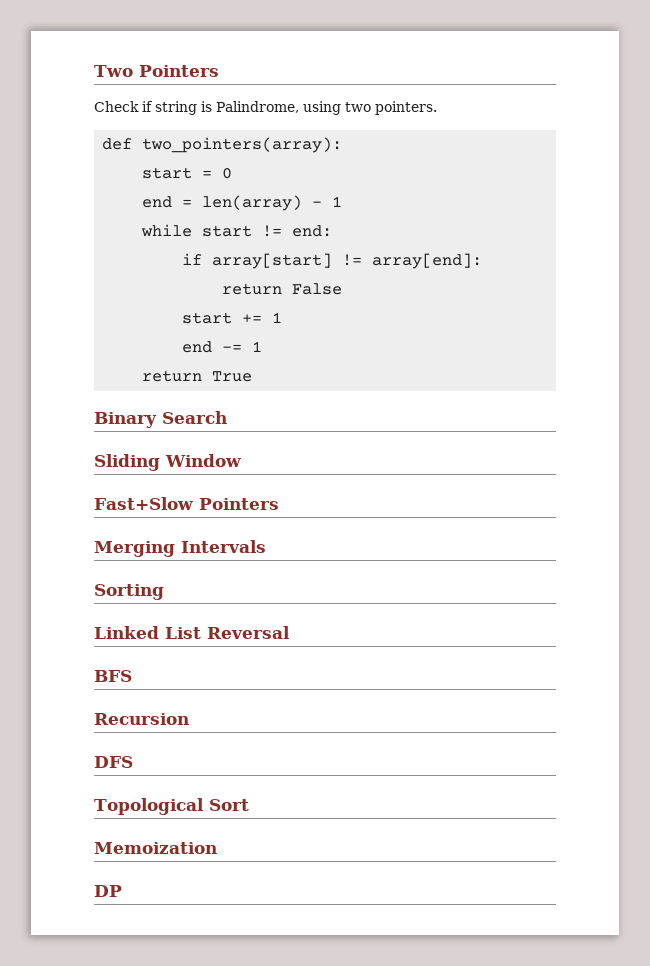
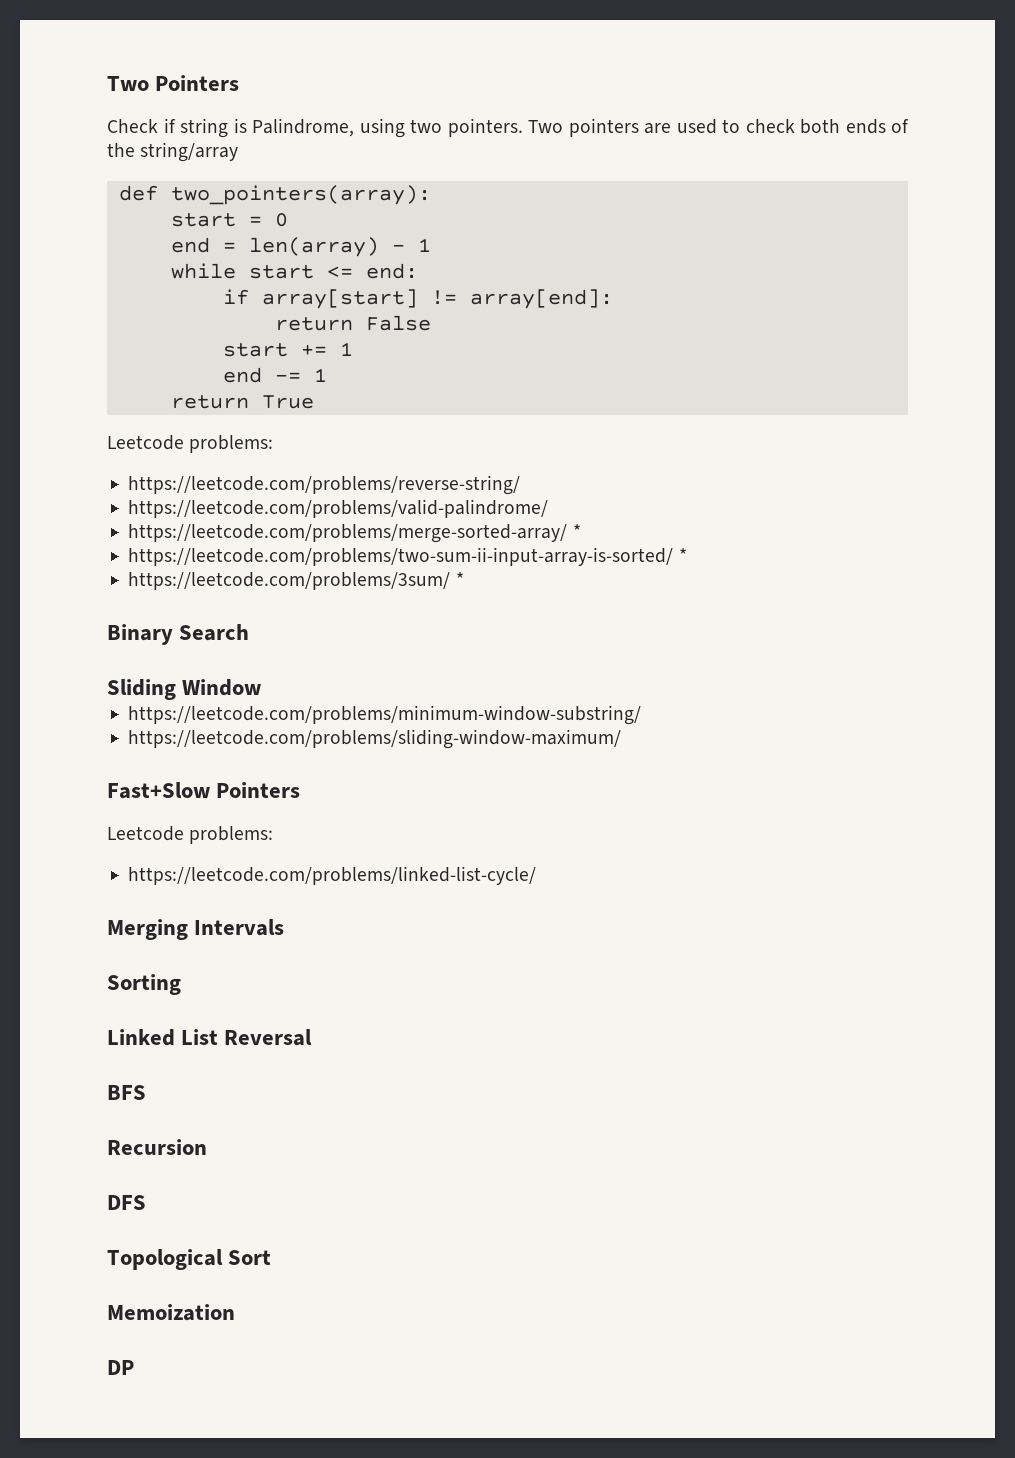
+ Two pointers are used to check both ends of the string/array
- while start != end:
+ while start <= end:
  return True
+ Leetcode problems:
+ https://leetcode.com/problems/reverse-string/
+ https://leetcode.com/problems/valid-palindrome/
+ https://leetcode.com/problems/merge-sorted-array/ *
+ https://leetcode.com/problems/two-sum-ii-input-array-is-sorted/ *
+ https://leetcode.com/problems/3sum/ *
+ https://leetcode.com/problems/minimum-window-substring/
+ https://leetcode.com/problems/sliding-window-maximum/
  Fast+Slow Pointers
+ Leetcode problems:
+ https://leetcode.com/problems/linked-list-cycle/

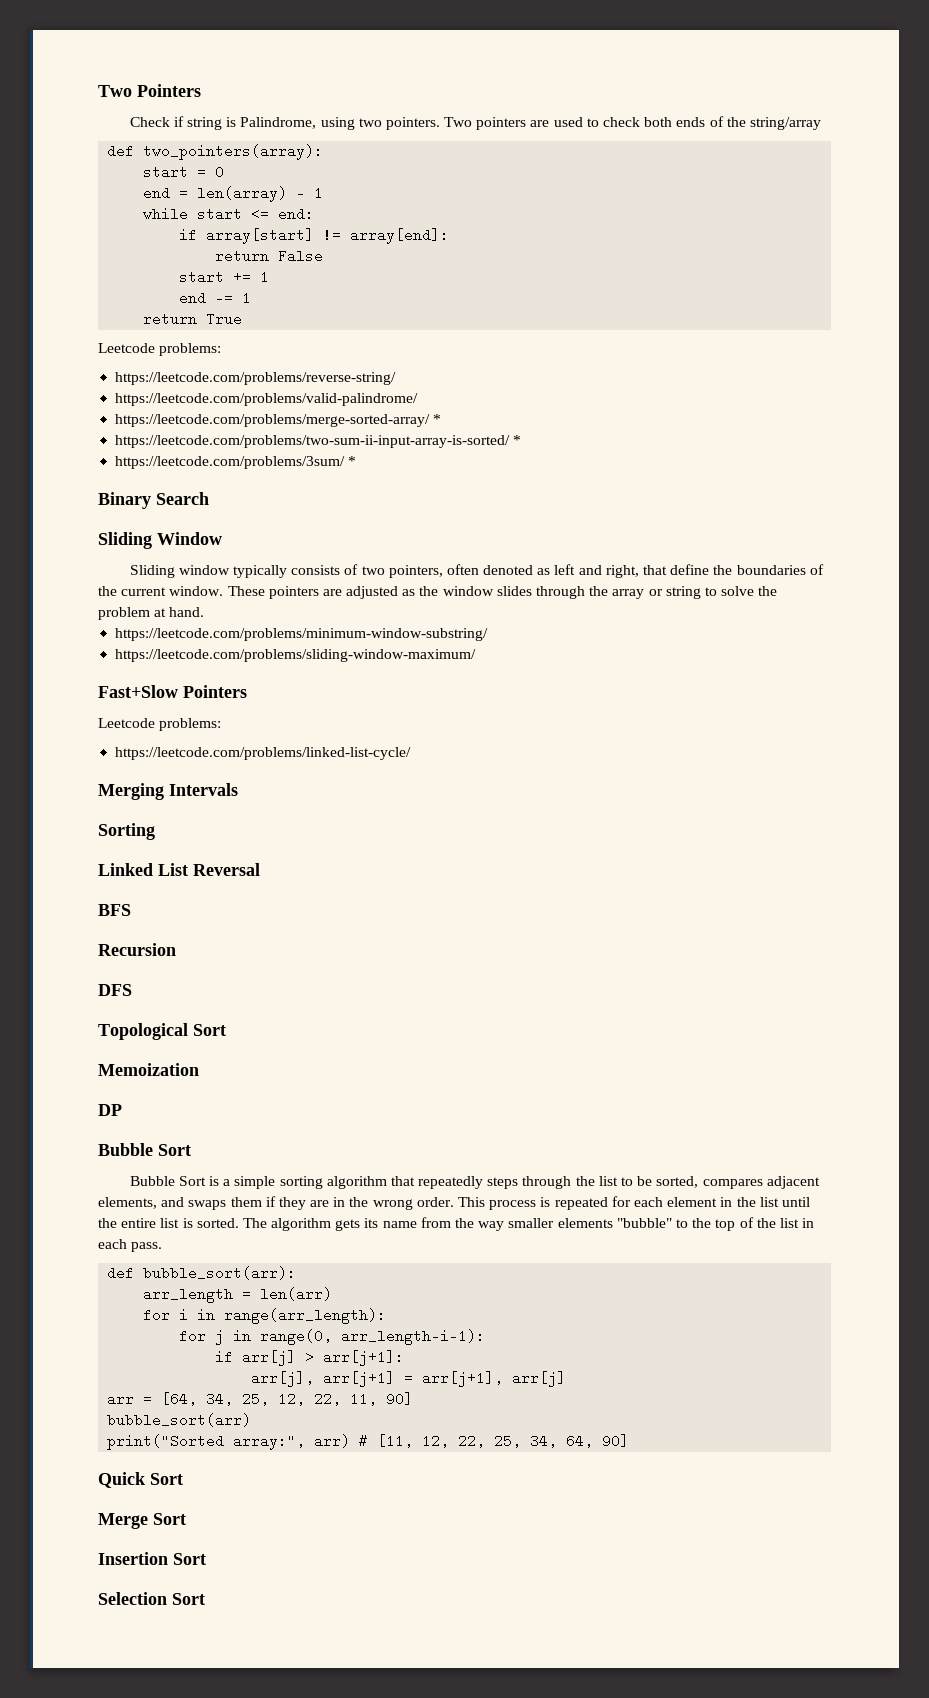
+ Sliding window typically consists of two pointers, often denoted as left and right, that define the boundaries of the current window. These pointers are adjusted as the window slides through the array or string to solve the problem at hand.
  DP
+ Bubble Sort
+ Bubble Sort is a simple sorting algorithm that repeatedly steps through the list to be sorted, compares adjacent elements, and swaps them if they are in the wrong order. This process is repeated for each element in the list until the entire list is sorted. The algorithm gets its name from the way smaller elements "bubble" to the top of the list in each pass.
+ def bubble_sort(arr):
+ arr_length = len(arr)
+ for i in range(arr_length):
+ for j in range(0, arr_length-i-1):
+ if arr[j] > arr[j+1]:
+ arr[j], arr[j+1] = arr[j+1], arr[j]
+ arr = [64, 34, 25, 12, 22, 11, 90]
+ bubble_sort(arr)
+ print("Sorted array:", arr) # [11, 12, 22, 25, 34, 64, 90]
+ Quick Sort
+ Merge Sort
+ Insertion Sort
+ Selection Sort

